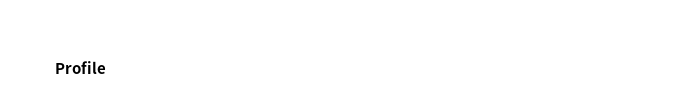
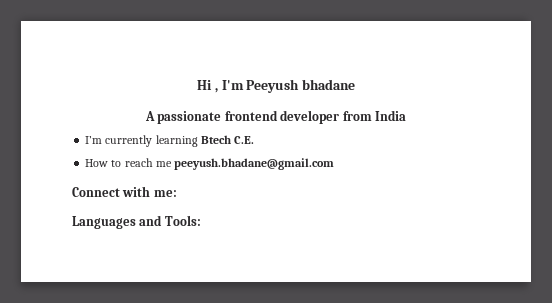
- Profile
+ Hi , I'm Peeyush bhadane
+ A passionate frontend developer from India
+ I’m currently learning Btech C.E.
+ How to reach me peeyush.bhadane@gmail.com
+ Connect with me:
+ Languages and Tools:

